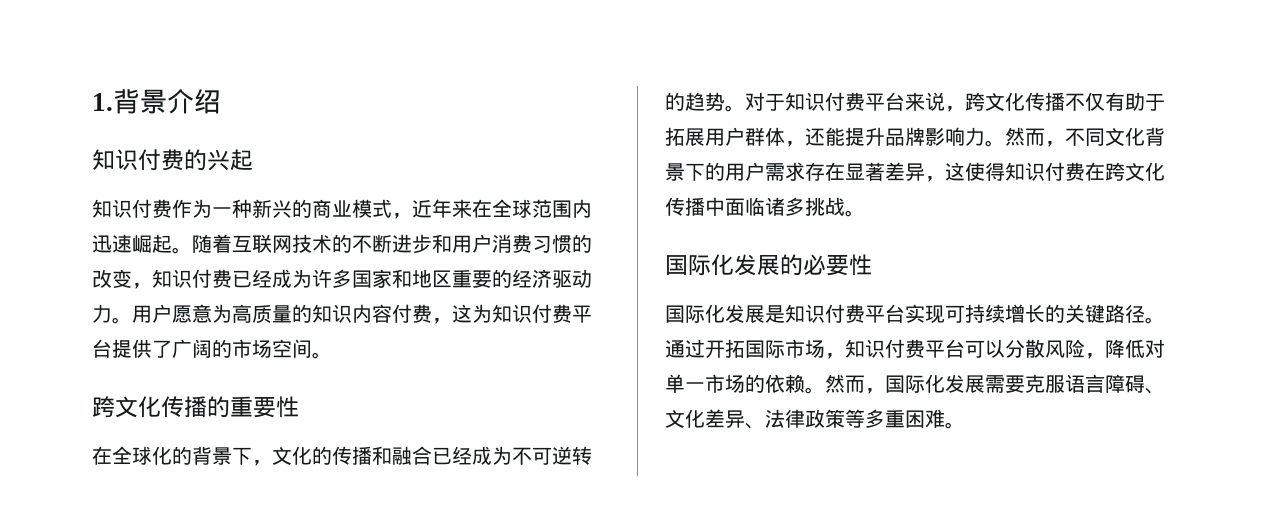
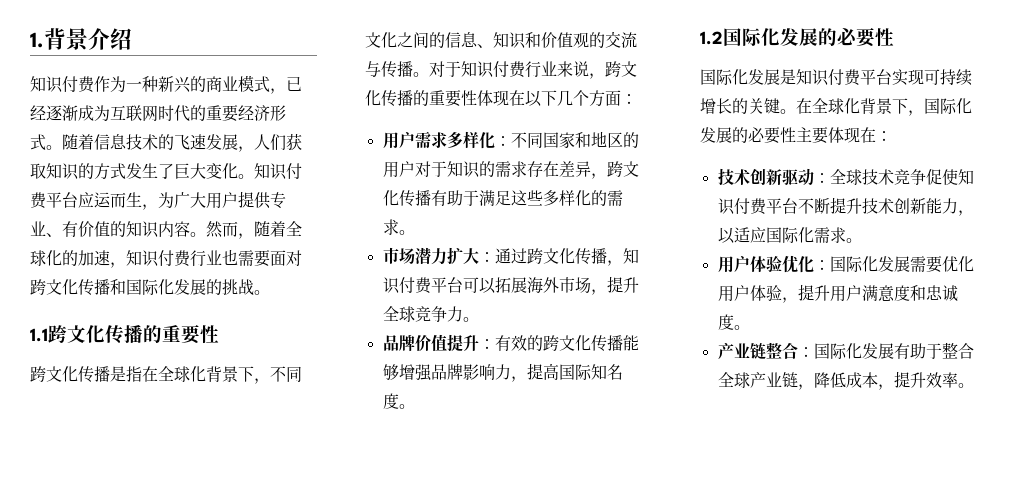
- 知识付费的兴起
- 知识付费作为一种新兴的商业模式，近年来在全球范围内迅速崛起。随着互联网技术的不断进步和用户消费习惯的改变，知识付费已经成为许多国家和地区重要的经济驱动力。用户愿意为高质量的知识内容付费，这为知识付费平台提供了广阔的市场空间。
- 跨文化传播的重要性
+ 知识付费作为一种新兴的商业模式，已经逐渐成为互联网时代的重要经济形式。随着信息技术的飞速发展，人们获取知识的方式发生了巨大变化。知识付费平台应运而生，为广大用户提供专业、有价值的知识内容。然而，随着全球化的加速，知识付费行业也需要面对跨文化传播和国际化发展的挑战。
+ 1.1跨文化传播的重要性
- 在全球化的背景下，文化的传播和融合已经成为不可逆转的趋势。
+ 跨文化传播是指在全球化背景下，不同文化之间的信息、知识和价值观的交流与传播。
- 对于知识付费平台来说，跨文化传播不仅有助于拓展用户群体，还能提升品牌影响力。然而，不同文化背景下的用户需求存在显著差异，这使得知识付费在跨文化传播中面临诸多挑战。
- 国际化发展的必要性
+ 对于知识付费行业来说，跨文化传播的重要性体现在以下几个方面：
+ 用户需求多样化：不同国家和地区的用户对于知识的需求存在差异，跨文化传播有助于满足这些多样化的需求。
+ 市场潜力扩大：通过跨文化传播，知识付费平台可以拓展海外市场，提升全球竞争力。
+ 品牌价值提升：有效的跨文化传播能够增强品牌影响力，提高国际知名度。
+ 1.2国际化发展的必要性
- 国际化发展是知识付费平台实现可持续增长的关键路径。通过开拓国际市场，知识付费平台可以分散风险，降低对单一市场的依赖。然而，国际化发展需要克服语言障碍、文化差异、法律政策等多重困难。
+ 国际化发展是知识付费平台实现可持续增长的关键。在全球化背景下，国际化发展的必要性主要体现在：
+ 技术创新驱动：全球技术竞争促使知识付费平台不断提升技术创新能力，以适应国际化需求。
+ 用户体验优化：国际化发展需要优化用户体验，提升用户满意度和忠诚度。
+ 产业链整合：国际化发展有助于整合全球产业链，降低成本，提升效率。

